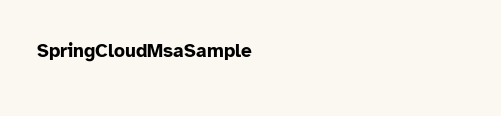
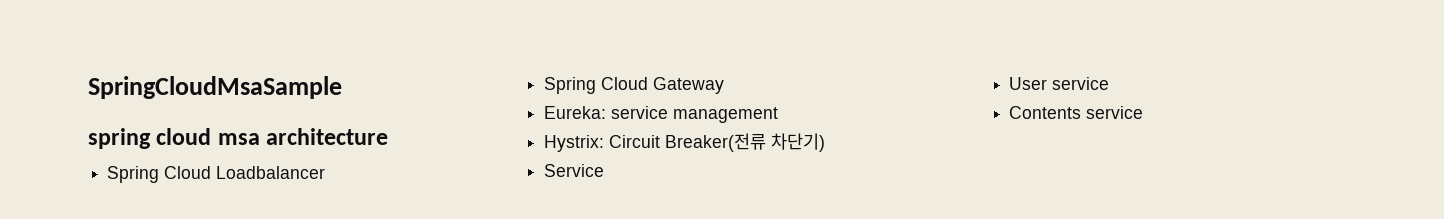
+ spring cloud msa architecture
+ Spring Cloud Loadbalancer
+ Spring Cloud Gateway
+ Eureka: service management
+ Hystrix: Circuit Breaker(전류 차단기)
+ Service
+ User service
+ Contents service

